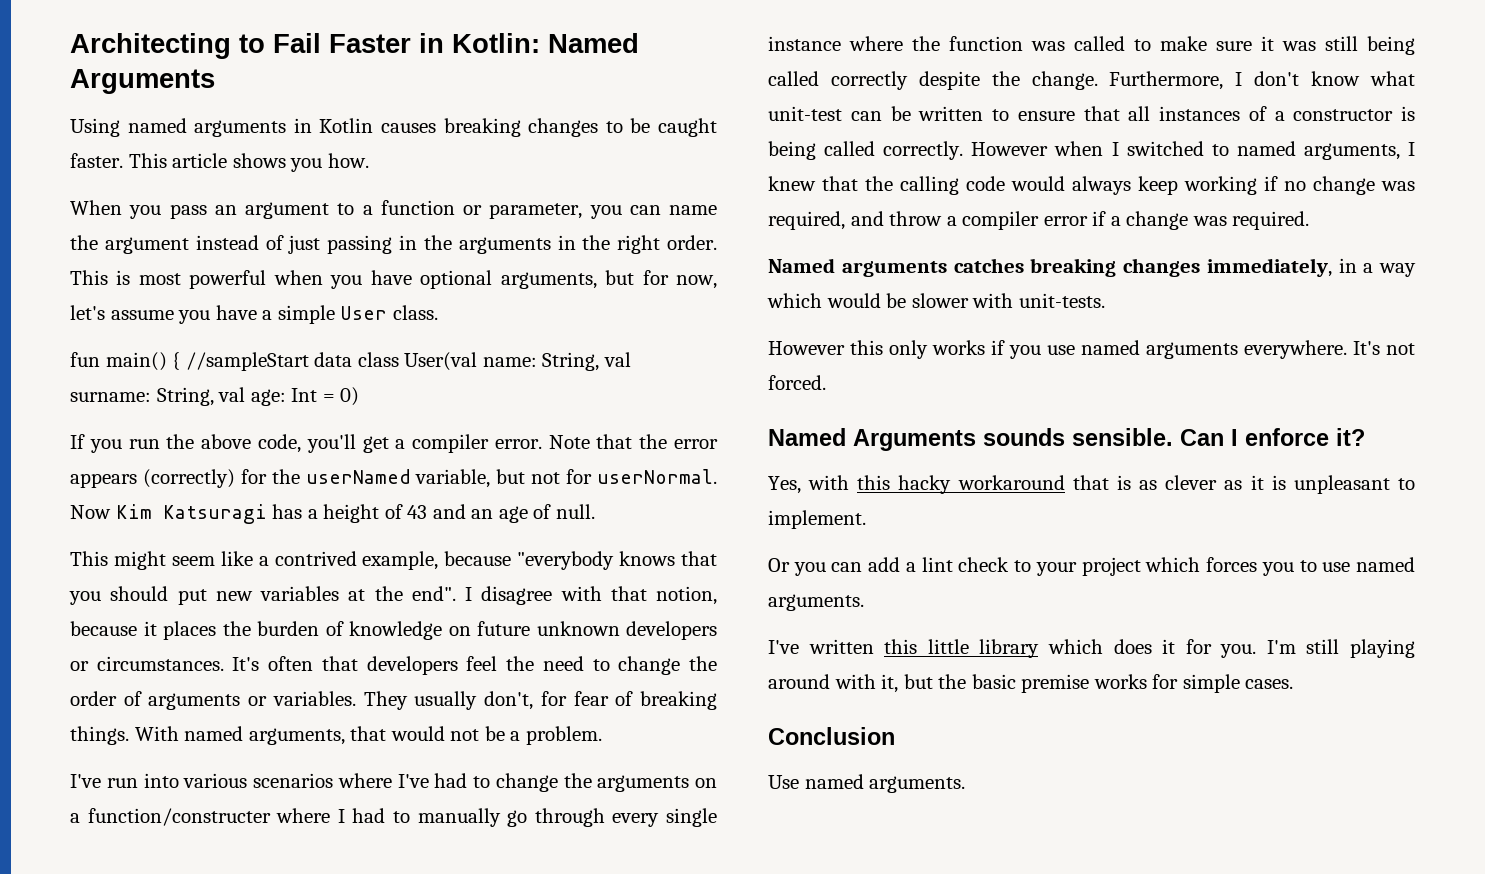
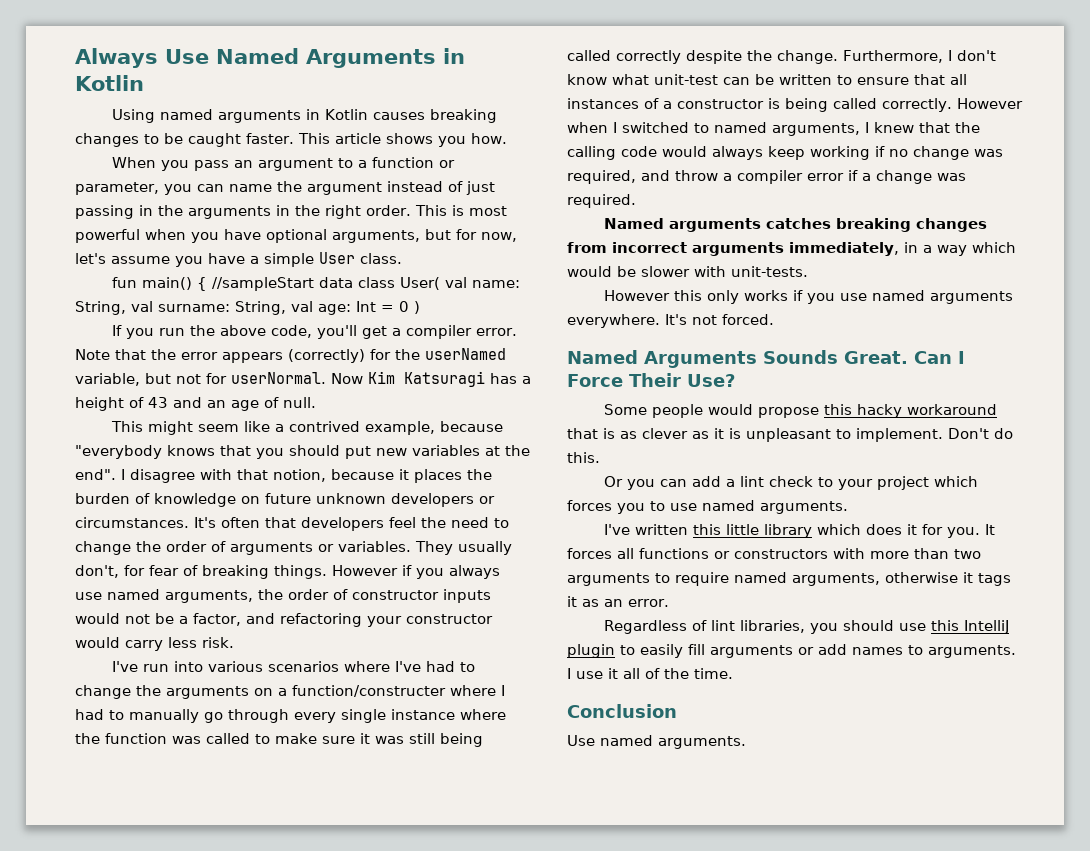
- Architecting to Fail Faster in Kotlin: Named Arguments
+ Always Use Named Arguments in Kotlin
- fun main() { //sampleStart data class User(val name: String, val surname: String, val age: Int = 0)
+ fun main() { //sampleStart data class User( val name: String, val surname: String, val age: Int = 0 )
- With named arguments, that would not be a problem.
+ However if you always use named arguments, the order of constructor inputs would not be a factor, and refactoring your constructor would carry less risk.
- Named arguments catches breaking changes immediately, in a way which would be slower with unit-tests.
+ Named arguments catches breaking changes from incorrect arguments immediately, in a way which would be slower with unit-tests.
- Named Arguments sounds sensible. Can I enforce it?
- Yes, with this hacky workaround that is as clever as it is unpleasant to implement.
+ Named Arguments Sounds Great. Can I Force Their Use?
+ Some people would propose this hacky workaround that is as clever as it is unpleasant to implement. Don't do this.
- I'm still playing around with it, but the basic premise works for simple cases.
+ It forces all functions or constructors with more than two arguments to require named arguments, otherwise it tags it as an error.
+ Regardless of lint libraries, you should use this IntelliJ plugin to easily fill arguments or add names to arguments. I use it all of the time.

